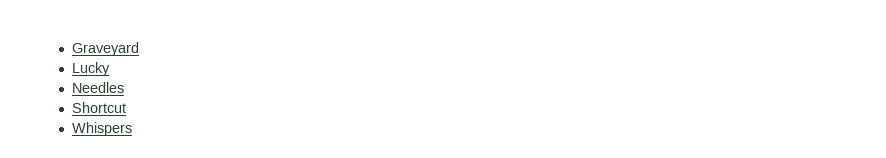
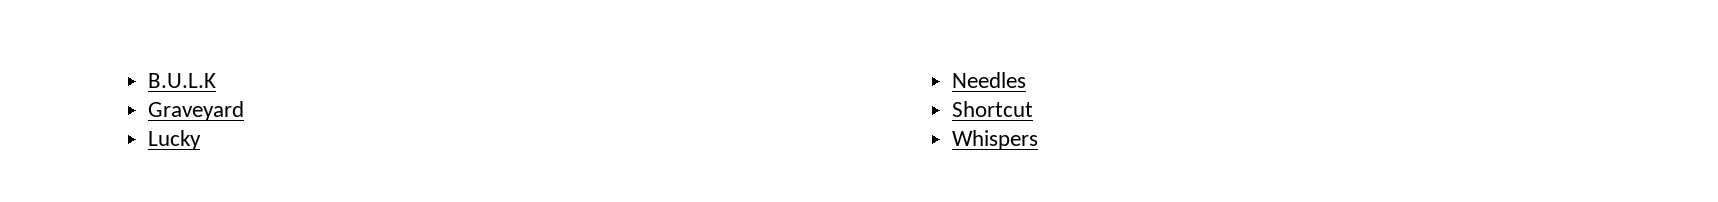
+ B.U.L.K

